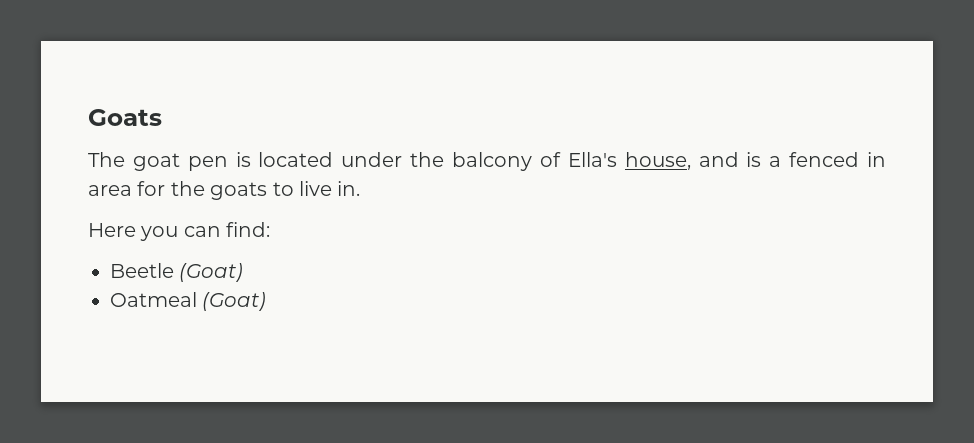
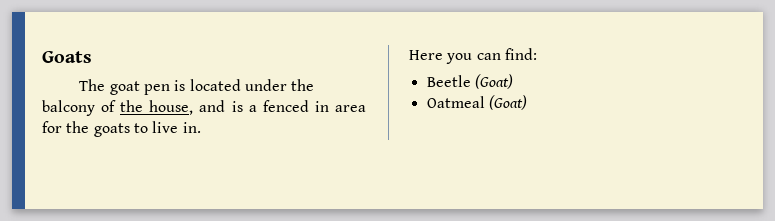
- The goat pen is located under the balcony of Ella's house, and is a fenced in area for the goats to live in.
+ The goat pen is located under the balcony of the house, and is a fenced in area for the goats to live in.

